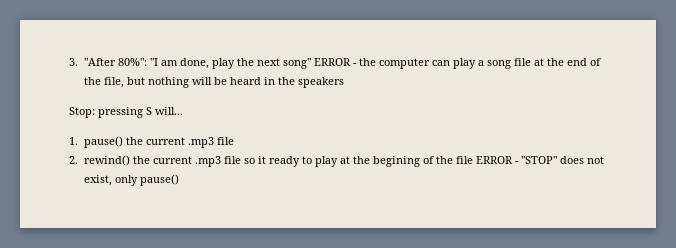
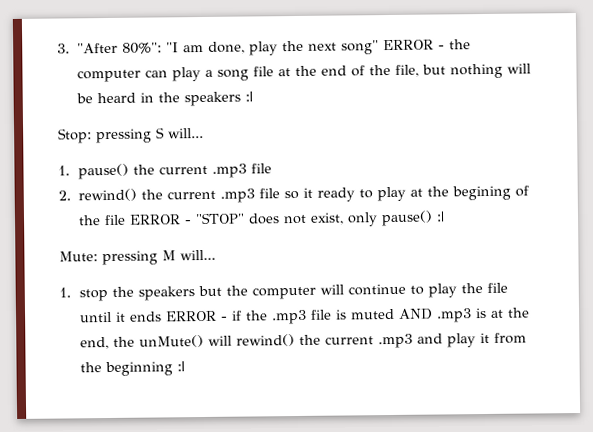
- 3. "After 80%": "I am done, play the next song" ERROR - the computer can play a song file at the end of the file, but nothing will be heard in the speakers
+ 3. "After 80%": "I am done, play the next song" ERROR - the computer can play a song file at the end of the file, but nothing will be heard in the speakers :|
- 2. rewind() the current .mp3 file so it ready to play at the begining of the file ERROR - "STOP" does not exist, only pause()
+ 2. rewind() the current .mp3 file so it ready to play at the begining of the file ERROR - "STOP" does not exist, only pause() :|
+ Mute: pressing M will...
+ 1. stop the speakers but the computer will continue to play the file until it ends ERROR - if the .mp3 file is muted AND .mp3 is at the end, the unMute() will rewind() the current .mp3 and play it from the beginning :|

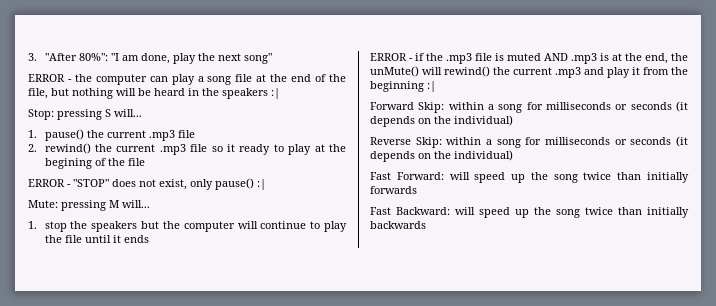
- 3. "After 80%": "I am done, play the next song" ERROR - the computer can play a song file at the end of the file, but nothing will be heard in the speakers :|
+ 3. "After 80%": "I am done, play the next song"
+ ERROR - the computer can play a song file at the end of the file, but nothing will be heard in the speakers :|
- 2. rewind() the current .mp3 file so it ready to play at the begining of the file ERROR - "STOP" does not exist, only pause() :|
+ 2. rewind() the current .mp3 file so it ready to play at the begining of the file
+ ERROR - "STOP" does not exist, only pause() :|
- 1. stop the speakers but the computer will continue to play the file until it ends ERROR - if the .mp3 file is muted AND .mp3 is at the end, the unMute() will rewind() the current .mp3 and play it from the beginning :|
+ 1. stop the speakers but the computer will continue to play the file until it ends
+ ERROR - if the .mp3 file is muted AND .mp3 is at the end, the unMute() will rewind() the current .mp3 and play it from the beginning :|
+ Forward Skip: within a song for milliseconds or seconds (it depends on the individual)
+ Reverse Skip: within a song for milliseconds or seconds (it depends on the individual)
+ Fast Forward: will speed up the song twice than initially forwards
+ Fast Backward: will speed up the song twice than initially backwards

